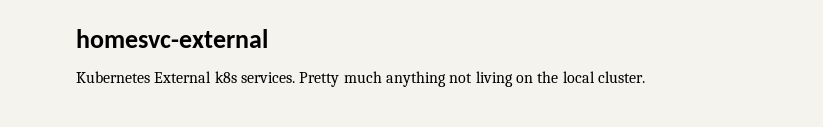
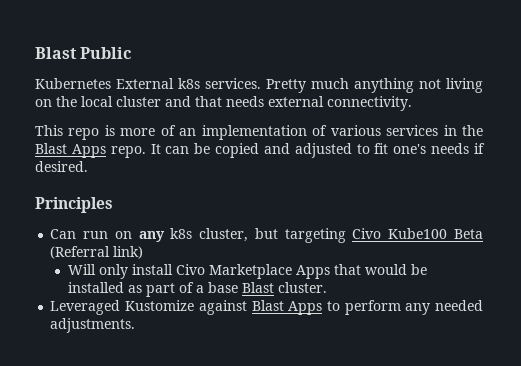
- homesvc-external
+ Blast Public
- Pretty much anything not living on the local cluster.
+ Pretty much anything not living on the local cluster and that needs external connectivity.
+ This repo is more of an implementation of various services in the Blast Apps repo. It can be copied and adjusted to fit one's needs if desired.
+ Principles
+ Can run on any k8s cluster, but targeting Civo Kube100 Beta (Referral link)
+ Will only install Civo Marketplace Apps that would be installed as part of a base Blast cluster.
+ Leveraged Kustomize against Blast Apps to perform any needed adjustments.

